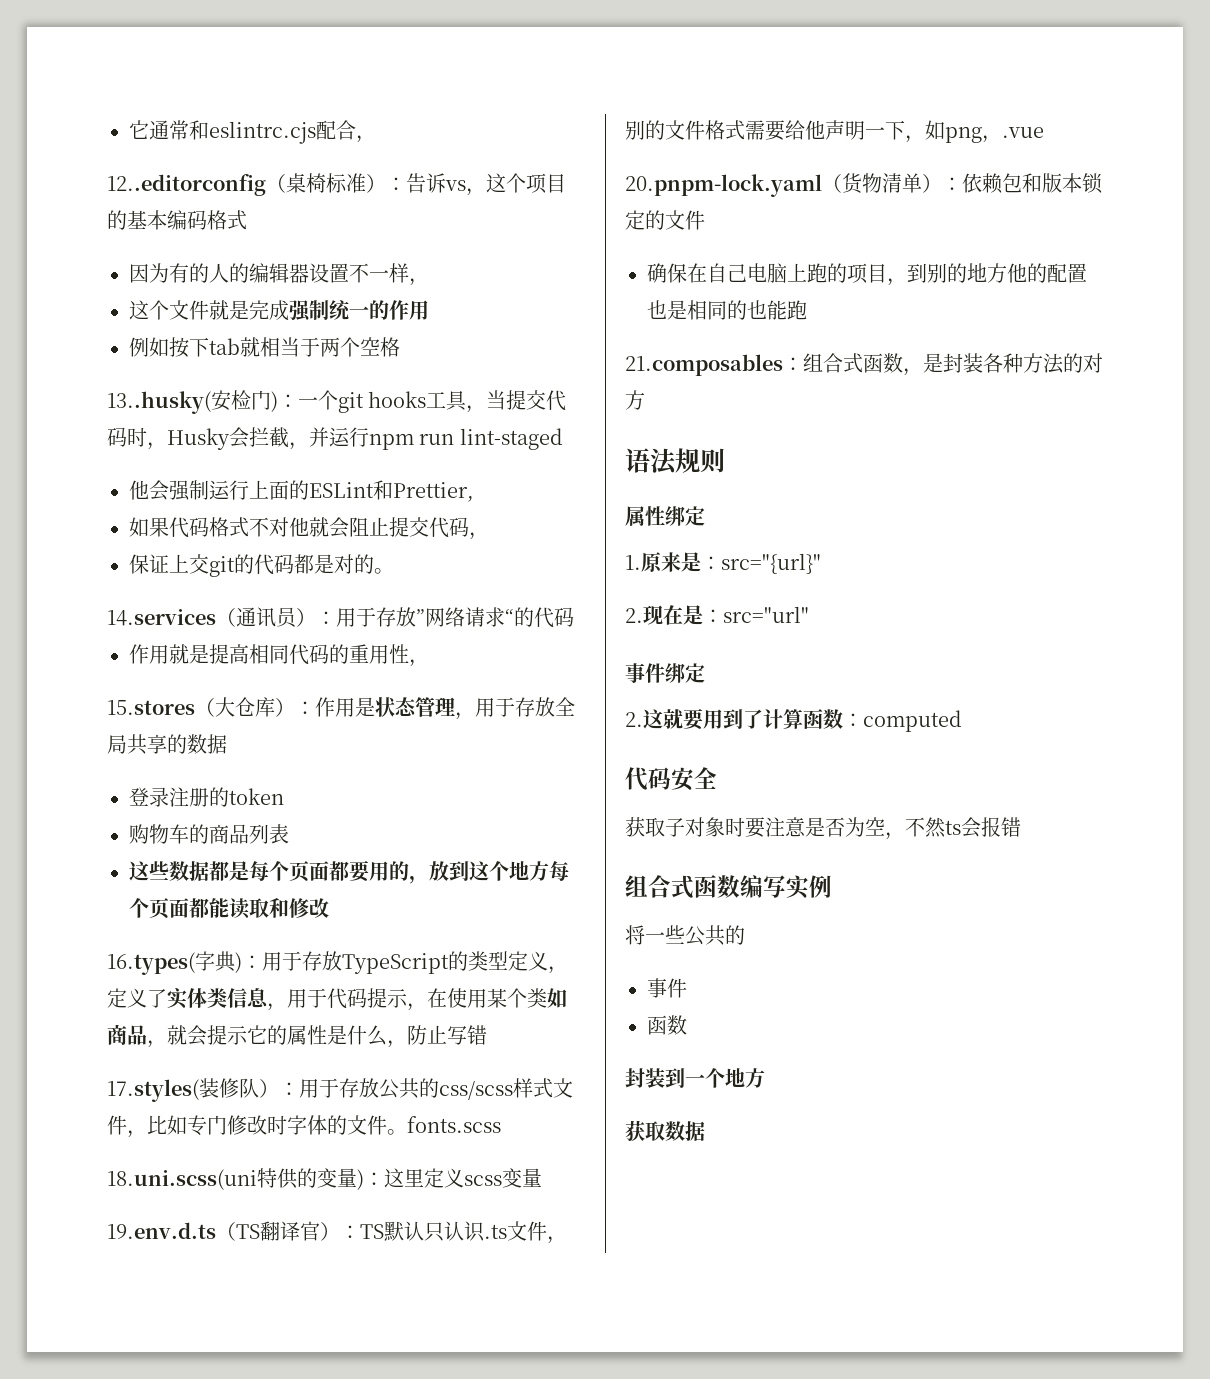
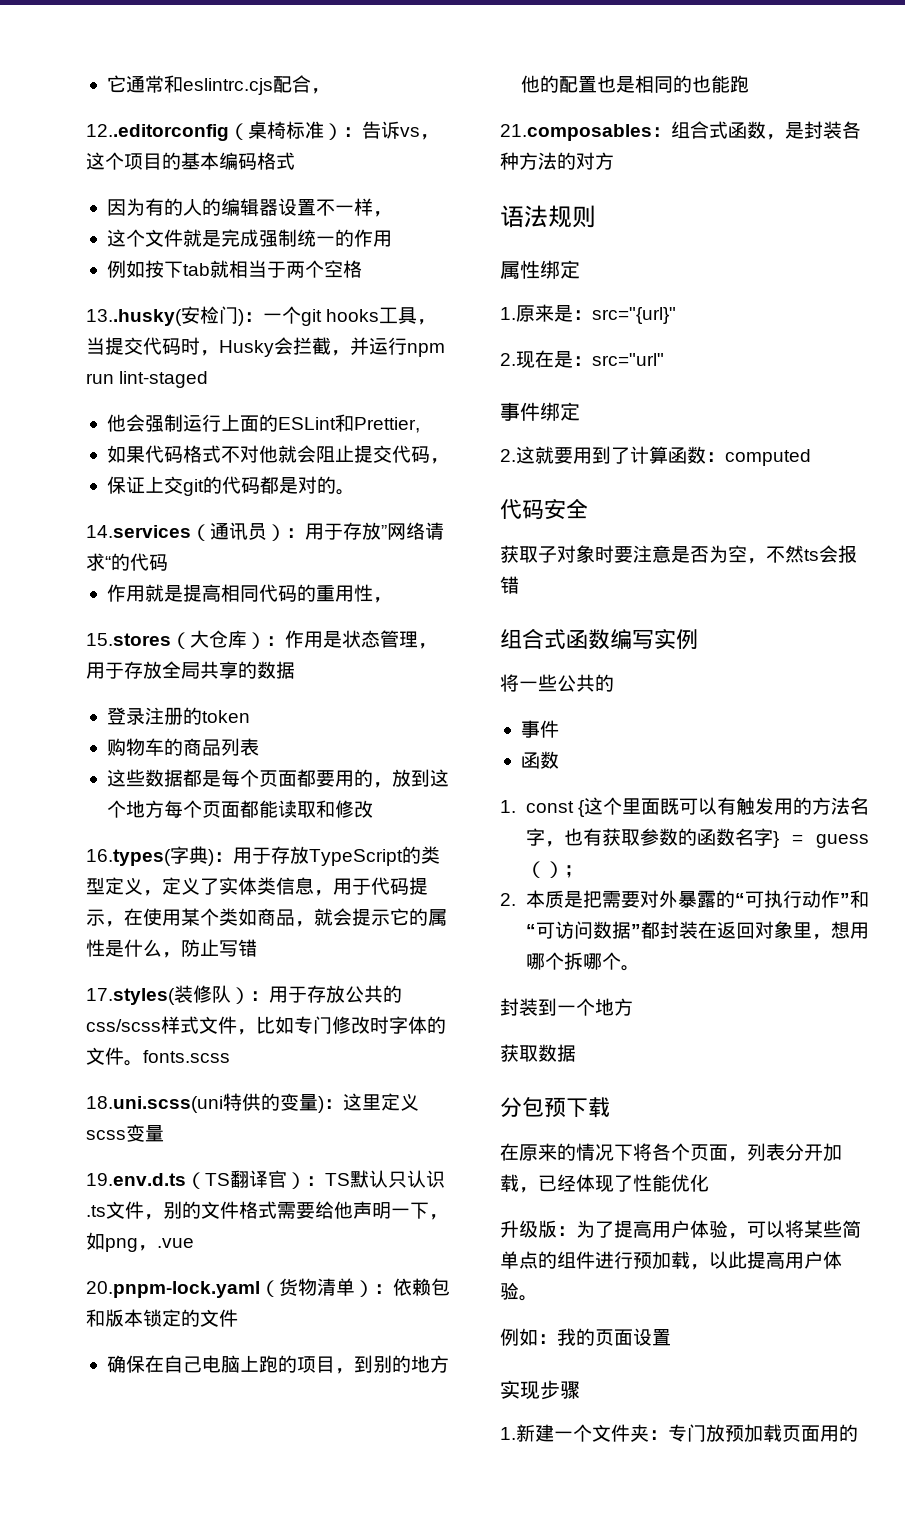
+ 1. const {这个里面既可以有触发用的方法名字，也有获取参数的函数名字} = guess（）；
+ 2.本质是把需要对外暴露的“可执行动作”和“可访问数据”都封装在返回对象里，想用哪个拆哪个。
+ 分包预下载
+ 在原来的情况下将各个页面，列表分开加载，已经体现了性能优化
+ 升级版：为了提高用户体验，可以将某些简单点的组件进行预加载，以此提高用户体验。
+ 例如：我的页面设置
+ 实现步骤
+ 1.新建一个文件夹：专门放预加载页面用的

